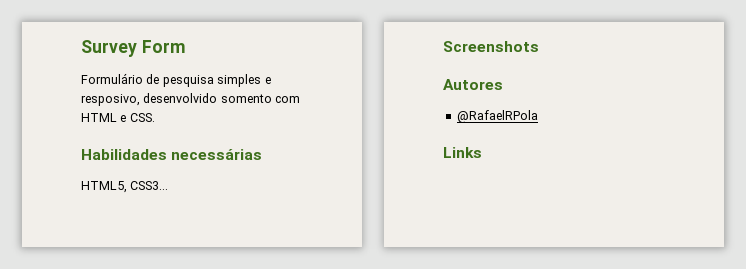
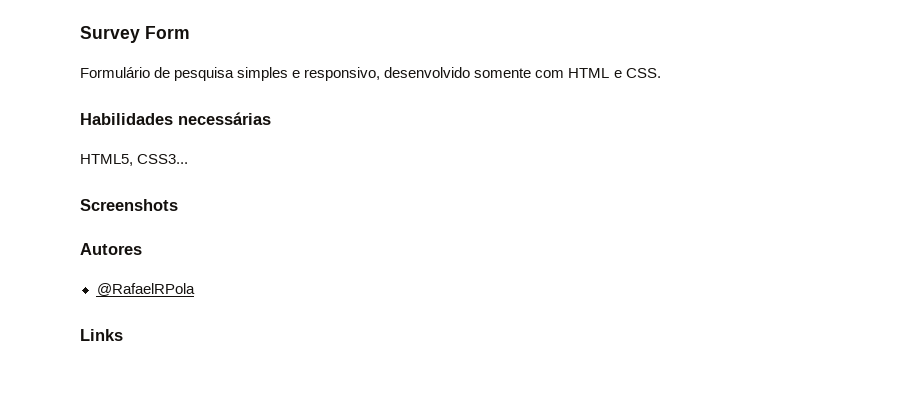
- Formulário de pesquisa simples e resposivo, desenvolvido somento com HTML e CSS.
+ Formulário de pesquisa simples e responsivo, desenvolvido somente com HTML e CSS.

